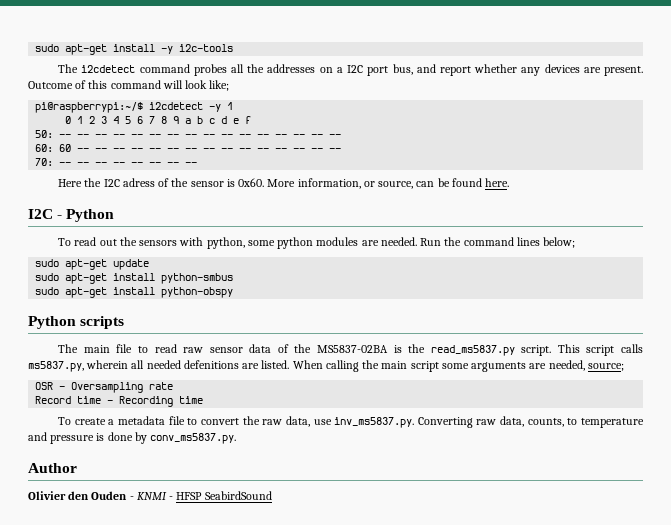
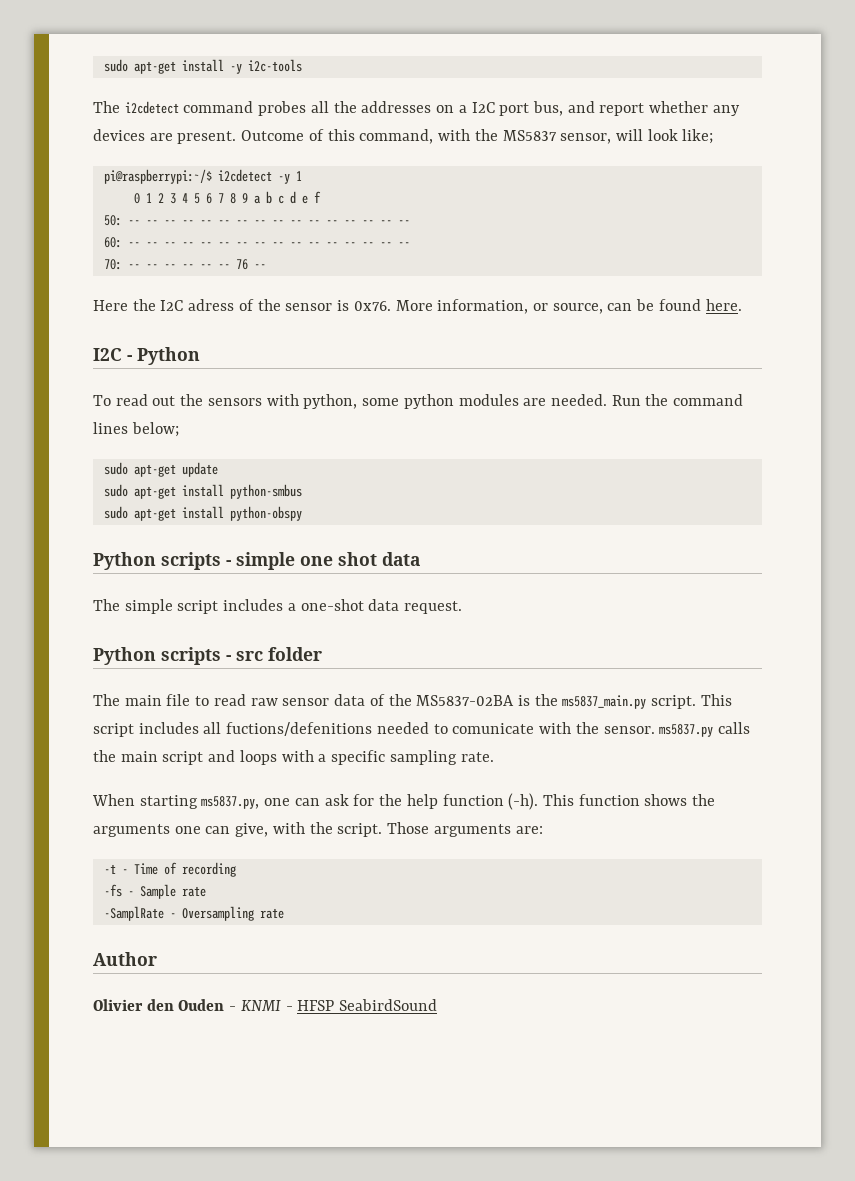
- Outcome of this command will look like;
+ Outcome of this command, with the MS5837 sensor, will look like;
- 60: 60 -- -- -- -- -- -- -- -- -- -- -- -- -- -- --
+ 60: -- -- -- -- -- -- -- -- -- -- -- -- -- -- -- --
- 70: -- -- -- -- -- -- -- --
+ 70: -- -- -- -- -- -- 76 --
- Here the I2C adress of the sensor is 0x60.
+ Here the I2C adress of the sensor is 0x76.
- Python scripts
+ Python scripts - simple one shot data
+ The simple script includes a one-shot data request.
+ Python scripts - src folder
- The main file to read raw sensor data of the MS5837-02BA is the read_ms5837.py script.
+ The main file to read raw sensor data of the MS5837-02BA is the ms5837_main.py script.
- This script calls ms5837.py, wherein all needed defenitions are listed. When calling the main script some arguments are needed, source;
- OSR - Oversampling rate
- Record time - Recording time
- To create a metadata file to convert the raw data, use inv_ms5837.py. Converting raw data, counts, to temperature and pressure is done by conv_ms5837.py.
+ This script includes all fuctions/defenitions needed to comunicate with the sensor. ms5837.py calls the main script and loops with a specific sampling rate.
+ When starting ms5837.py, one can ask for the help function (-h). This function shows the arguments one can give, with the script. Those arguments are:
+ -t - Time of recording
+ -fs - Sample rate
+ -SamplRate - Oversampling rate

